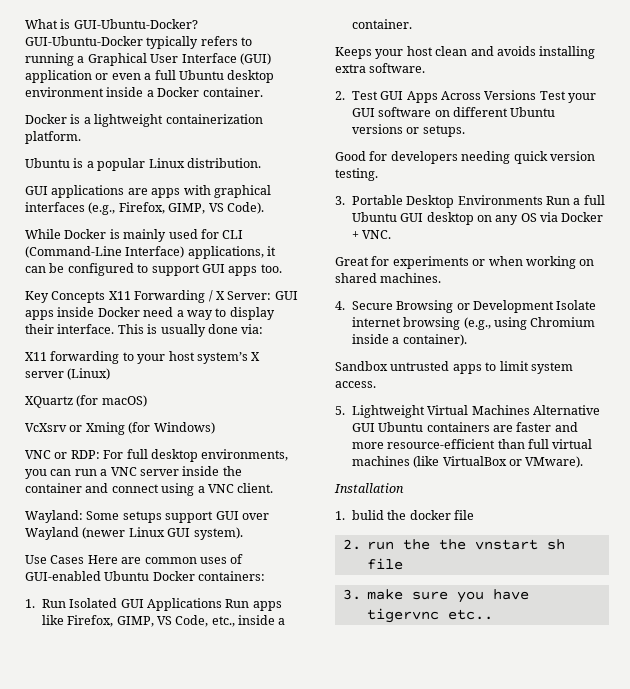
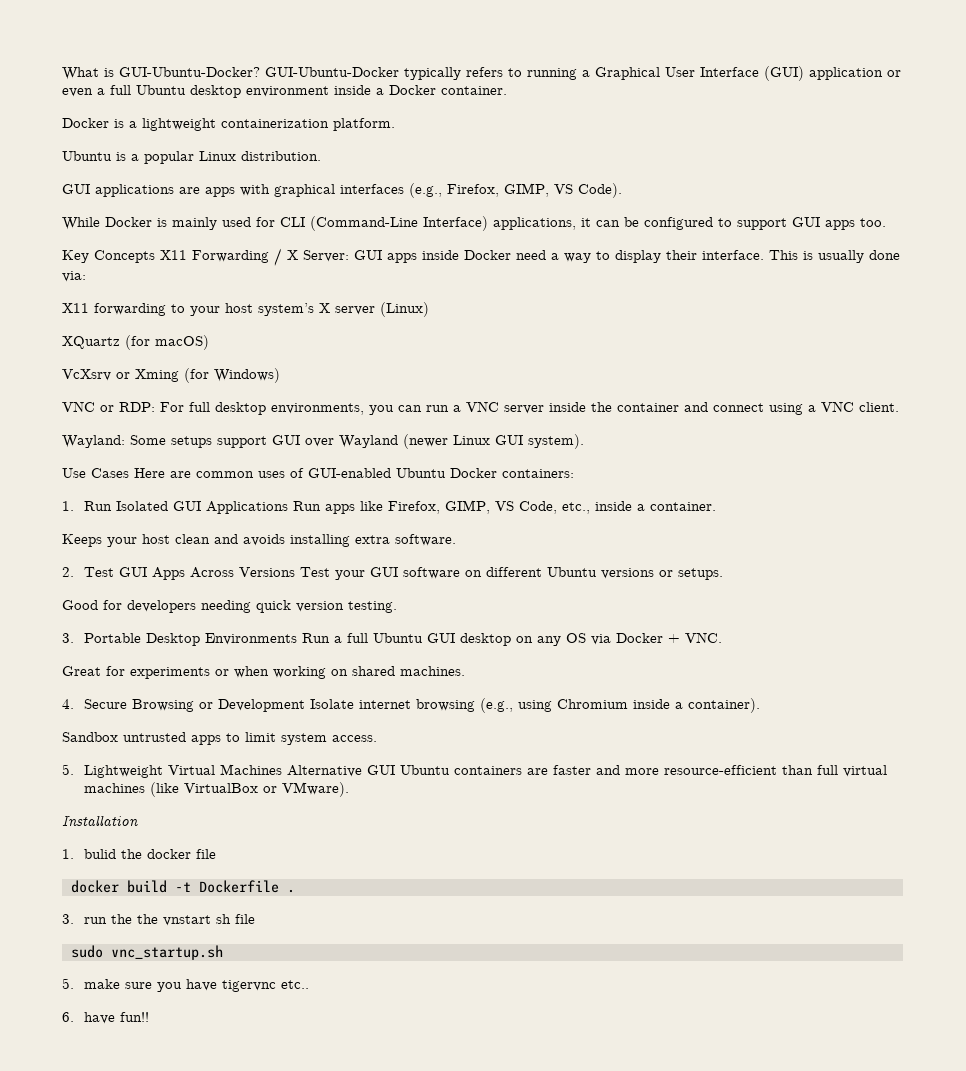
- 2. run the the vnstart sh file
+ docker build -t Dockerfile .
+ 3. run the the vnstart sh file
- 3. make sure you have tigervnc etc..
+ sudo vnc_startup.sh
+ 5. make sure you have tigervnc etc..
+ 6. have fun!!

